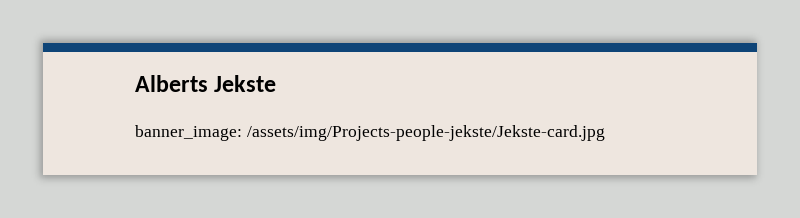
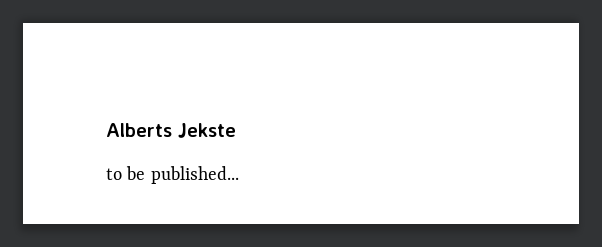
- banner_image: /assets/img/Projects-people-jekste/Jekste-card.jpg
+ to be published...

